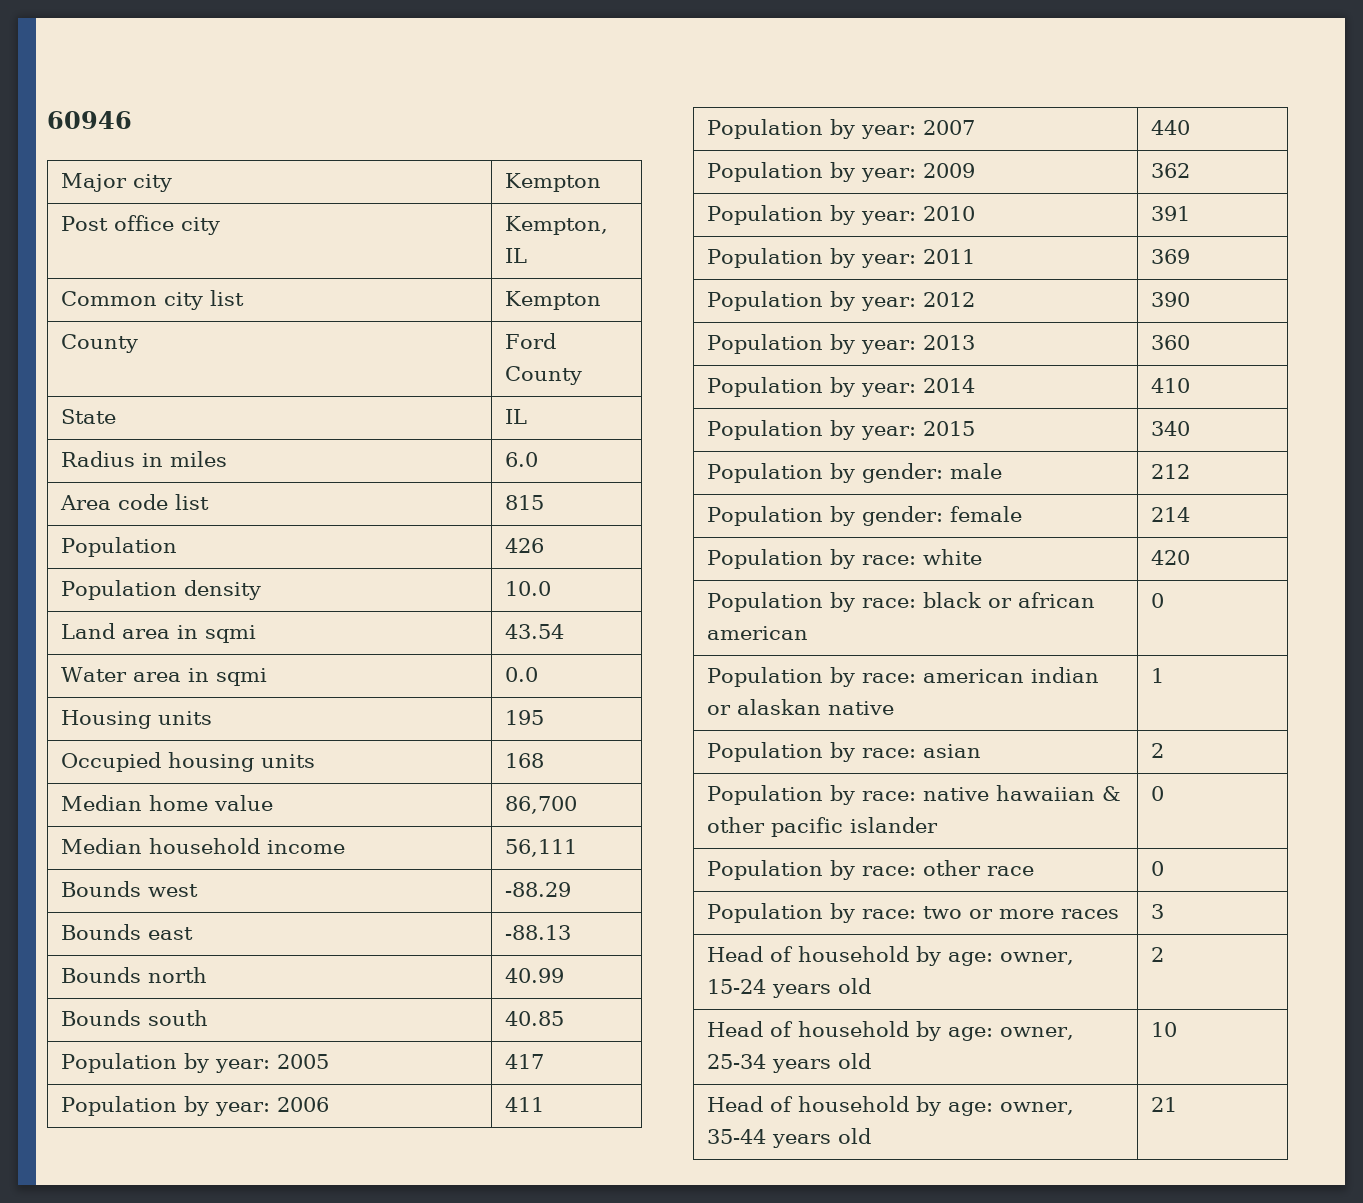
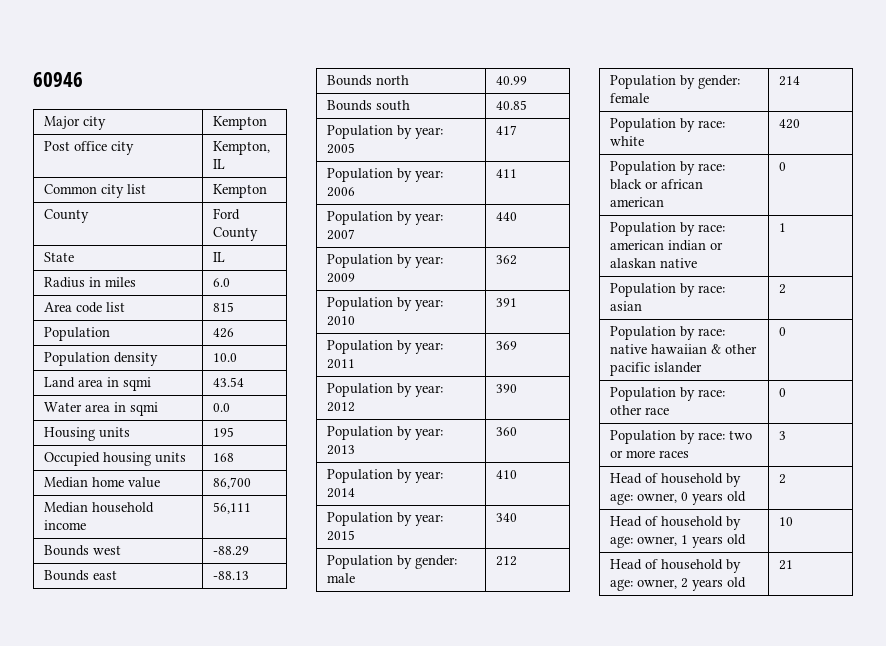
- Head of household by age: owner, 15-24 years old | 2
+ Head of household by age: owner, 0 years old | 2
- Head of household by age: owner, 25-34 years old | 10
+ Head of household by age: owner, 1 years old | 10
- Head of household by age: owner, 35-44 years old | 21
+ Head of household by age: owner, 2 years old | 21

